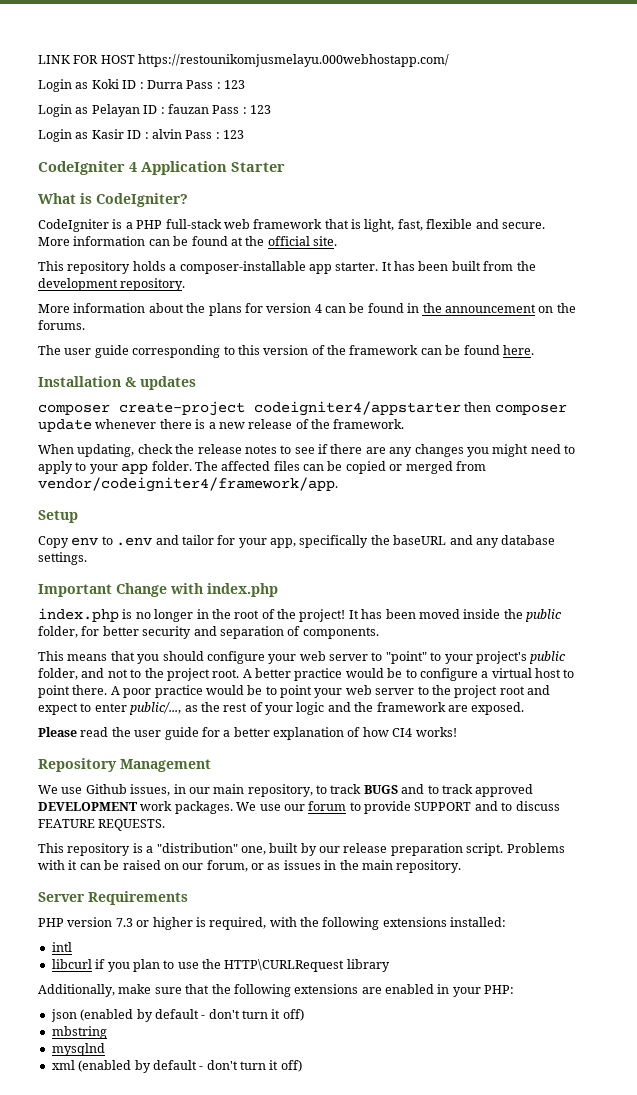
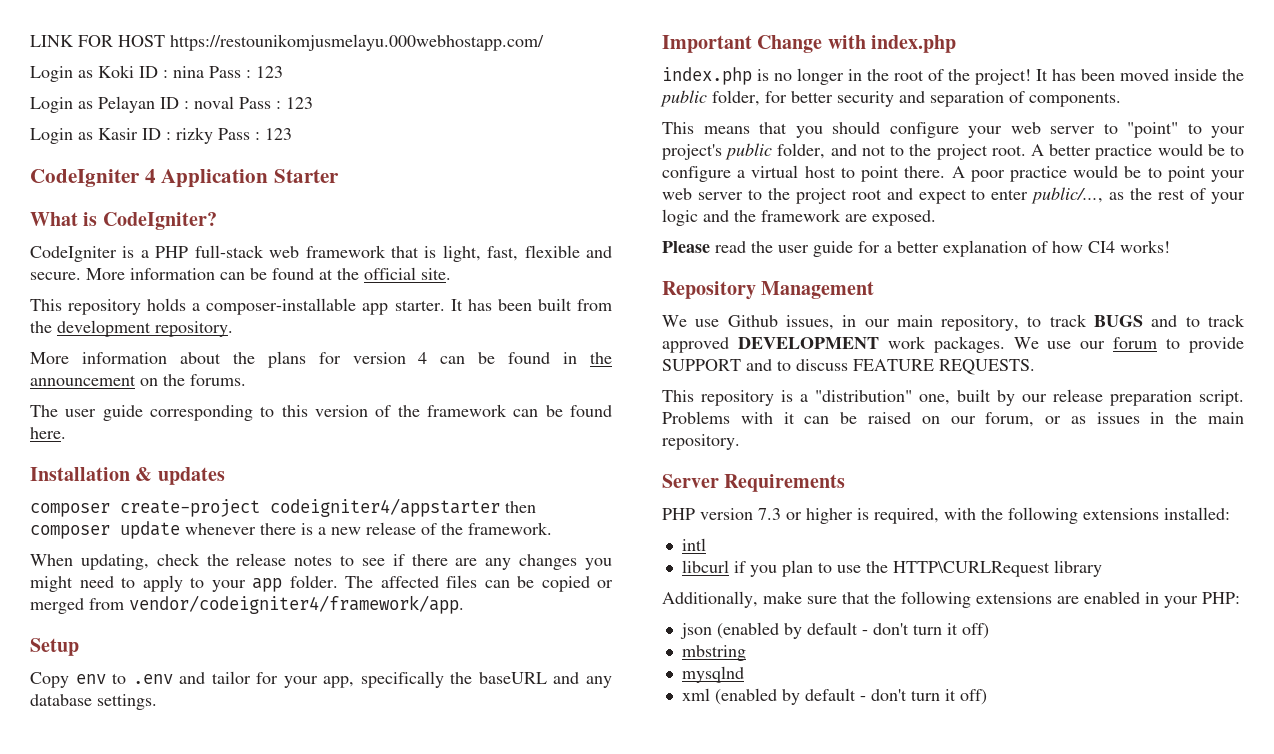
- Login as Koki ID : Durra Pass : 123
+ Login as Koki ID : nina Pass : 123
- Login as Pelayan ID : fauzan Pass : 123
+ Login as Pelayan ID : noval Pass : 123
- Login as Kasir ID : alvin Pass : 123
+ Login as Kasir ID : rizky Pass : 123

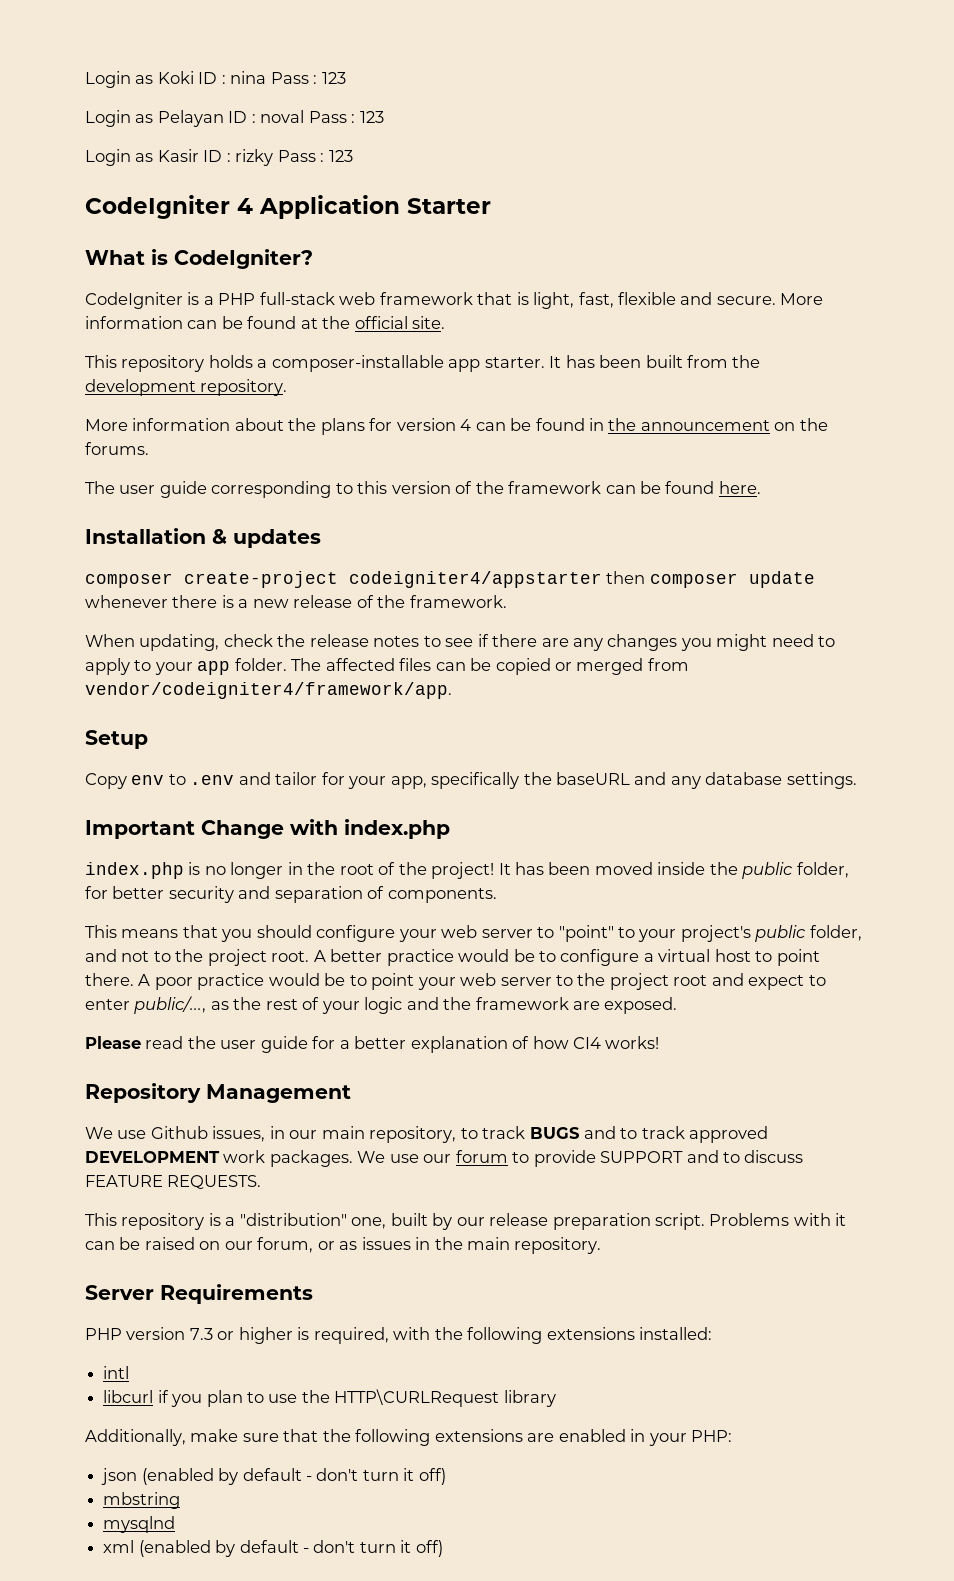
- LINK FOR HOST https://restounikomjusmelayu.000webhostapp.com/

